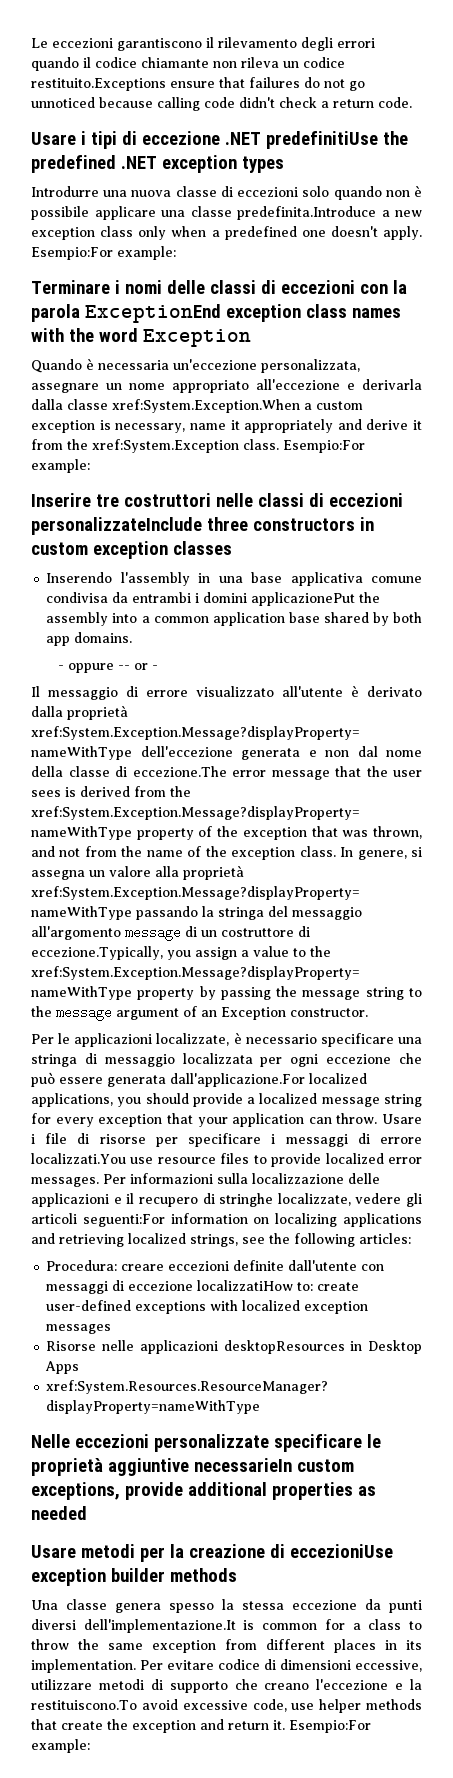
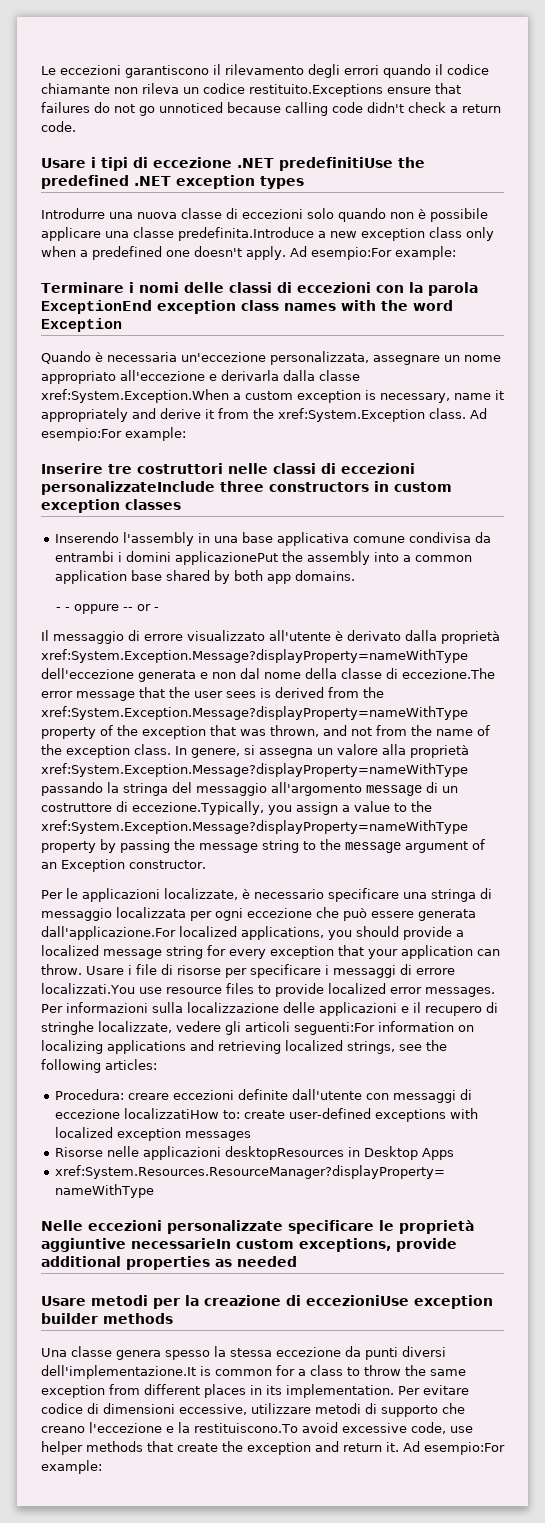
- Introdurre una nuova classe di eccezioni solo quando non è possibile applicare una classe predefinita.Introduce a new exception class only when a predefined one doesn't apply. Esempio:For example:
+ Introdurre una nuova classe di eccezioni solo quando non è possibile applicare una classe predefinita.Introduce a new exception class only when a predefined one doesn't apply. Ad esempio:For example:
- Quando è necessaria un'eccezione personalizzata, assegnare un nome appropriato all'eccezione e derivarla dalla classe xref:System.Exception.When a custom exception is necessary, name it appropriately and derive it from the xref:System.Exception class. Esempio:For example:
+ Quando è necessaria un'eccezione personalizzata, assegnare un nome appropriato all'eccezione e derivarla dalla classe xref:System.Exception.When a custom exception is necessary, name it appropriately and derive it from the xref:System.Exception class. Ad esempio:For example:
- - oppure -- or -
+ - - oppure -- or -
- Per evitare codice di dimensioni eccessive, utilizzare metodi di supporto che creano l'eccezione e la restituiscono.To avoid excessive code, use helper methods that create the exception and return it. Esempio:For example:
+ Per evitare codice di dimensioni eccessive, utilizzare metodi di supporto che creano l'eccezione e la restituiscono.To avoid excessive code, use helper methods that create the exception and return it. Ad esempio:For example:

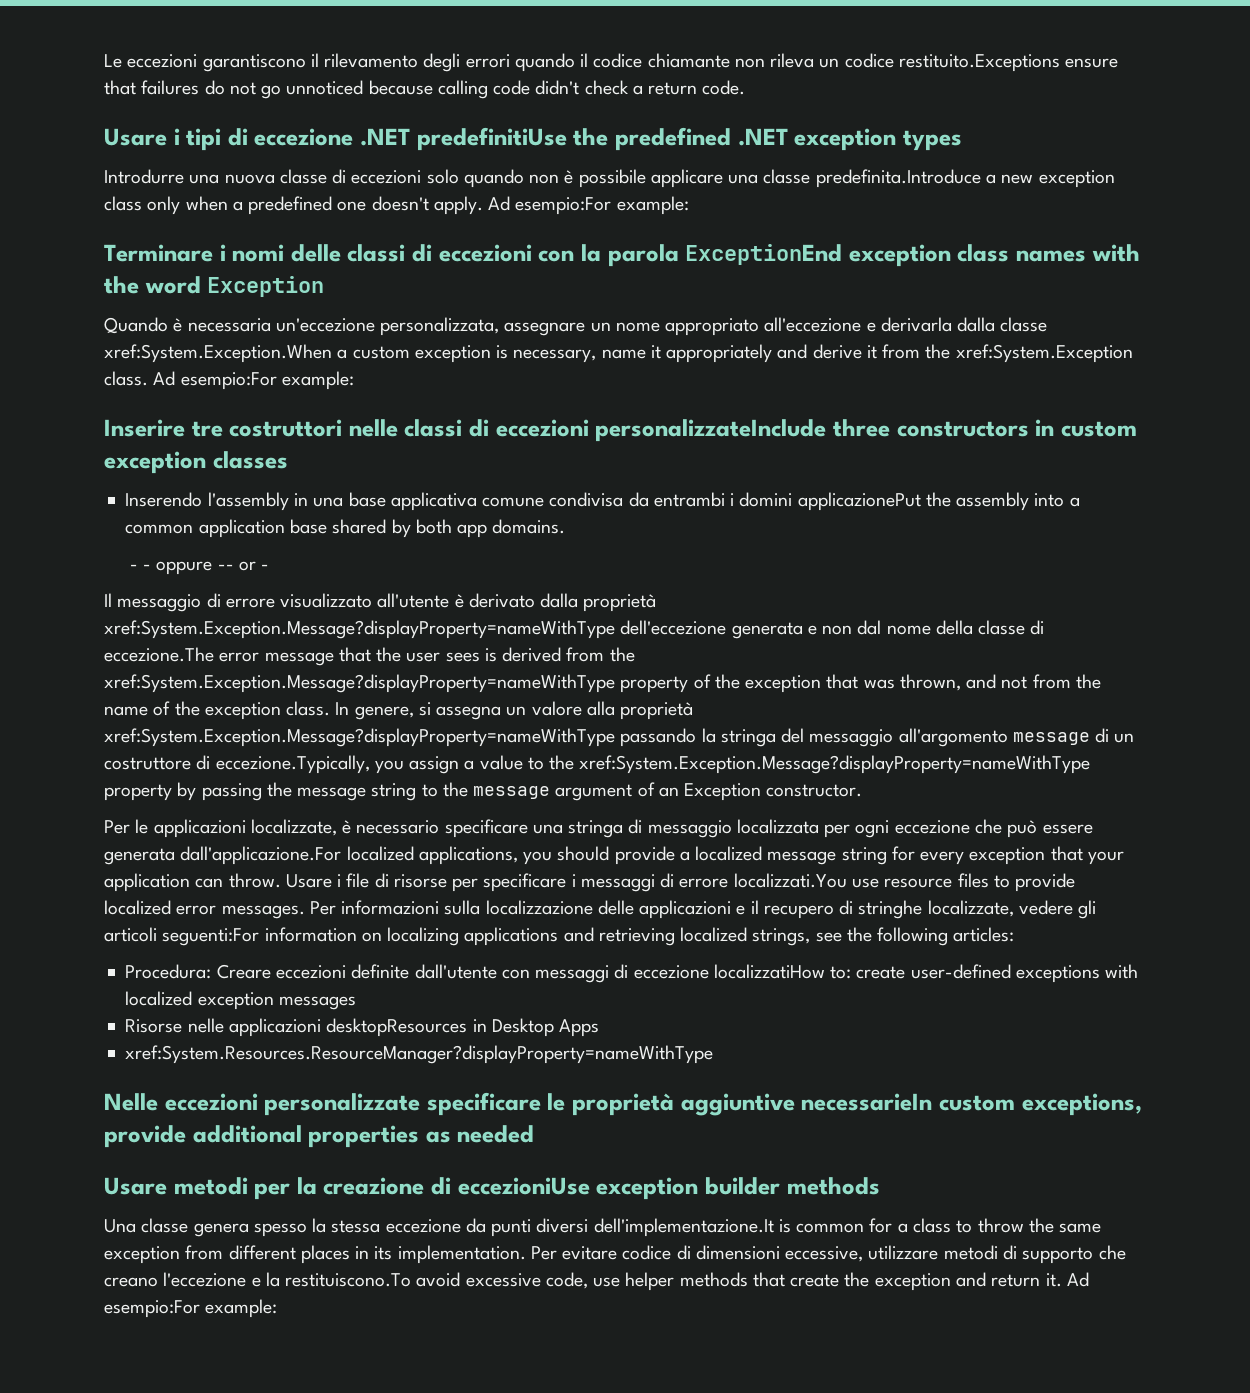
- Procedura: creare eccezioni definite dall'utente con messaggi di eccezione localizzatiHow to: create user-defined exceptions with localized exception messages
+ Procedura: Creare eccezioni definite dall'utente con messaggi di eccezione localizzatiHow to: create user-defined exceptions with localized exception messages

